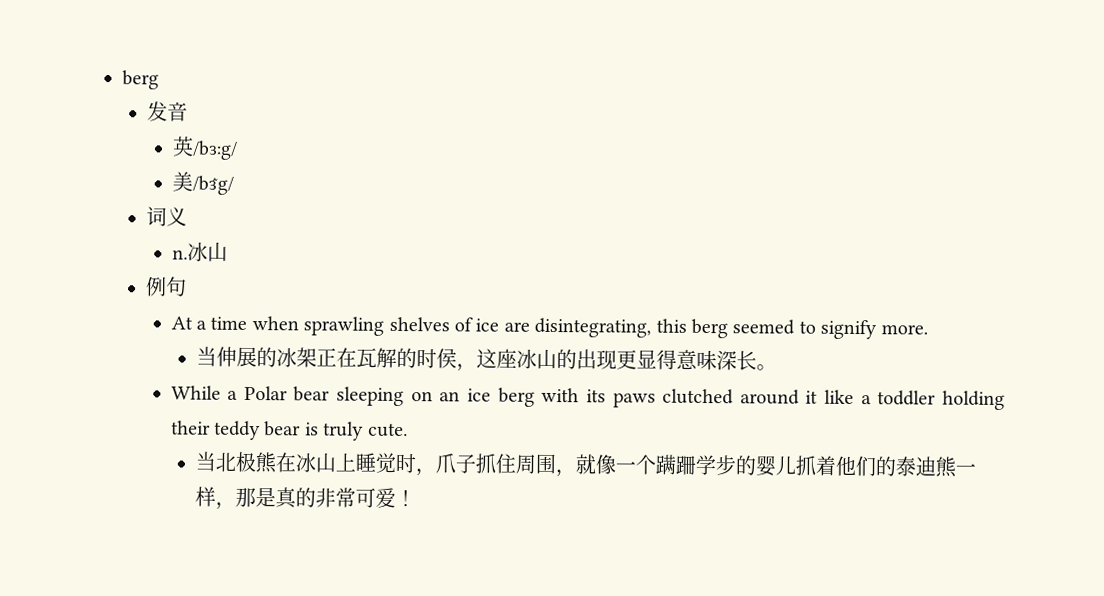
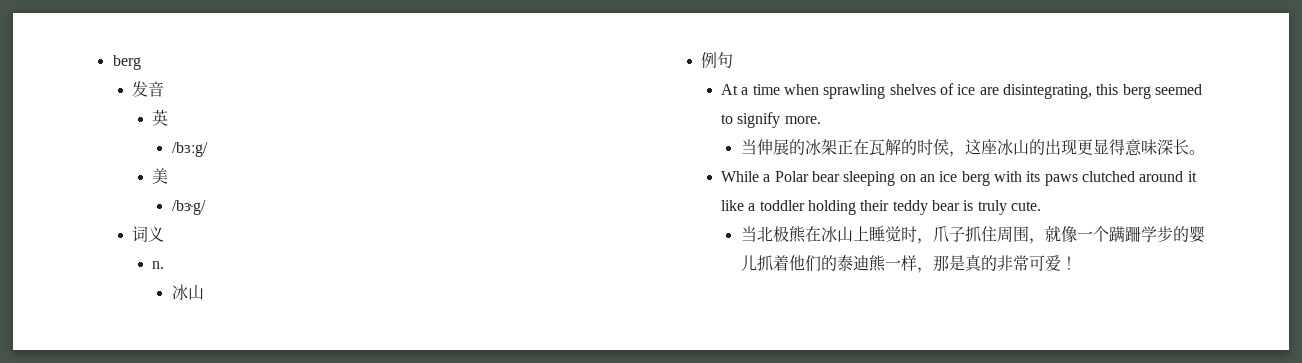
- 英/bɜːg/
+ 英
+ /bɜːg/
- 美/bɝg/
+ 美
+ /bɝg/
- n.冰山
+ n.
+ 冰山

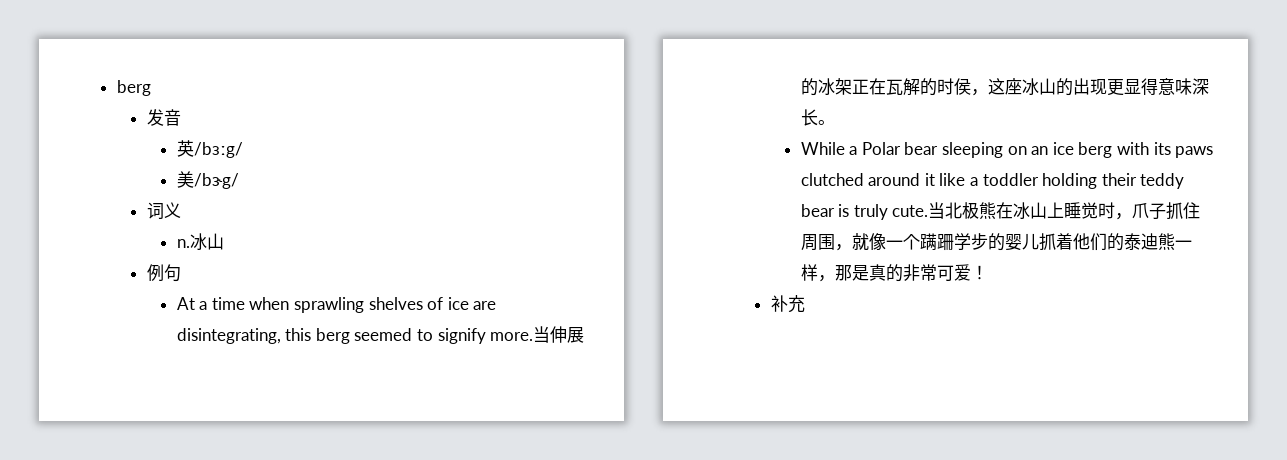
- 英
- /bɜːg/
+ 英/bɜːg/
- 美
- /bɝg/
+ 美/bɝg/
- n.
- 冰山
+ n.冰山
- At a time when sprawling shelves of ice are disintegrating, this berg seemed to signify more.
- 当伸展的冰架正在瓦解的时侯，这座冰山的出现更显得意味深长。
+ At a time when sprawling shelves of ice are disintegrating, this berg seemed to signify more.当伸展的冰架正在瓦解的时侯，这座冰山的出现更显得意味深长。
- While a Polar bear sleeping on an ice berg with its paws clutched around it like a toddler holding their teddy bear is truly cute.
- 当北极熊在冰山上睡觉时，爪子抓住周围，就像一个蹒跚学步的婴儿抓着他们的泰迪熊一样，那是真的非常可爱！
+ While a Polar bear sleeping on an ice berg with its paws clutched around it like a toddler holding their teddy bear is truly cute.当北极熊在冰山上睡觉时，爪子抓住周围，就像一个蹒跚学步的婴儿抓着他们的泰迪熊一样，那是真的非常可爱！
+ 补充

